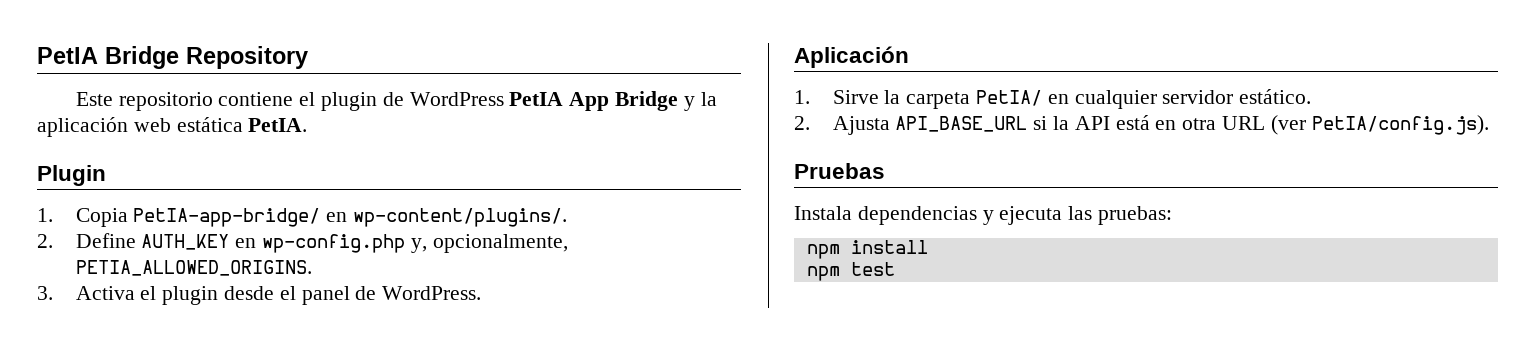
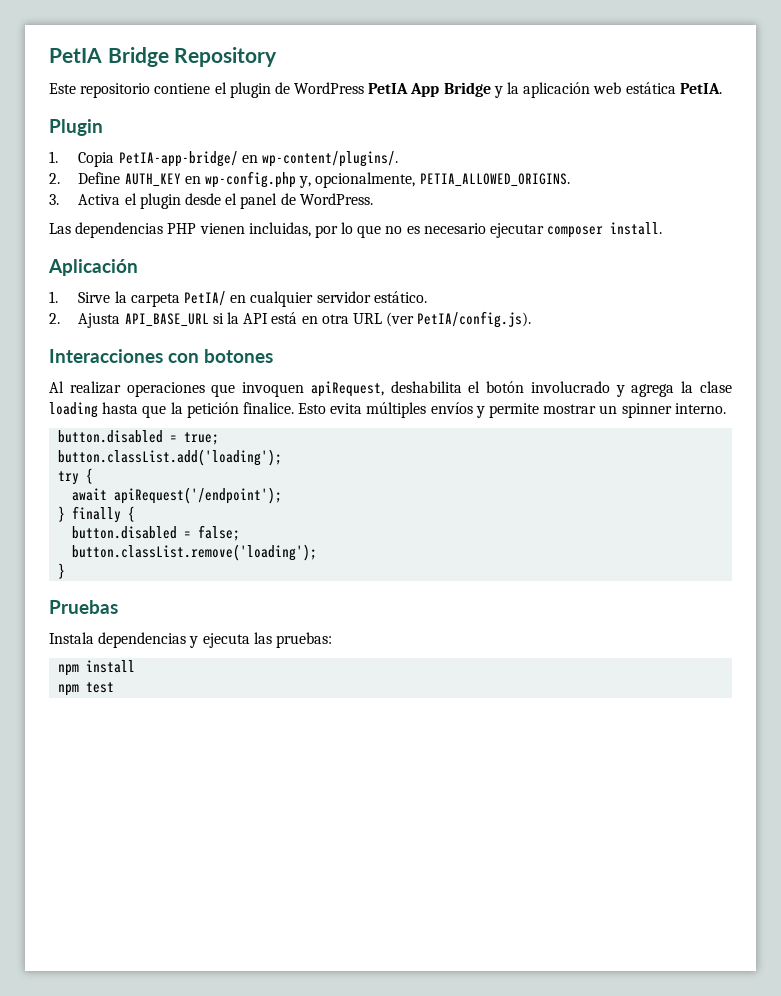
+ Las dependencias PHP vienen incluidas, por lo que no es necesario ejecutar composer install.
+ Interacciones con botones
+ Al realizar operaciones que invoquen apiRequest, deshabilita el botón involucrado y agrega la clase loading hasta que la petición finalice. Esto evita múltiples envíos y permite mostrar un spinner interno.
+ button.disabled = true;
+ button.classList.add('loading');
+ try {
+ await apiRequest('/endpoint');
+ } finally {
+ button.disabled = false;
+ button.classList.remove('loading');
+ }

